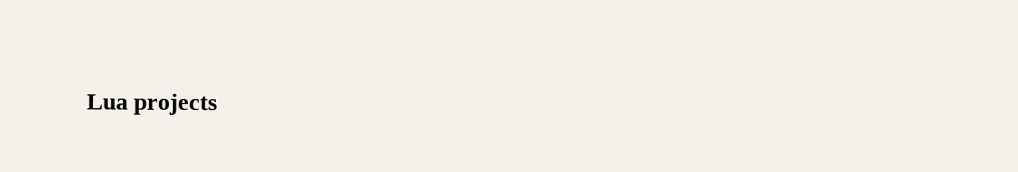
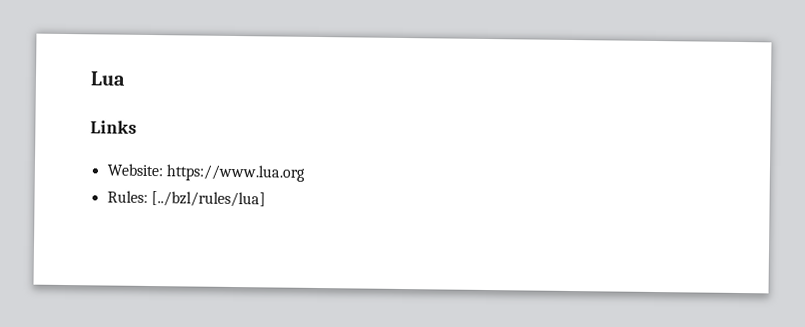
- Lua projects
+ Lua
+ Links
+ Website: https://www.lua.org
+ Rules: [../bzl/rules/lua]

